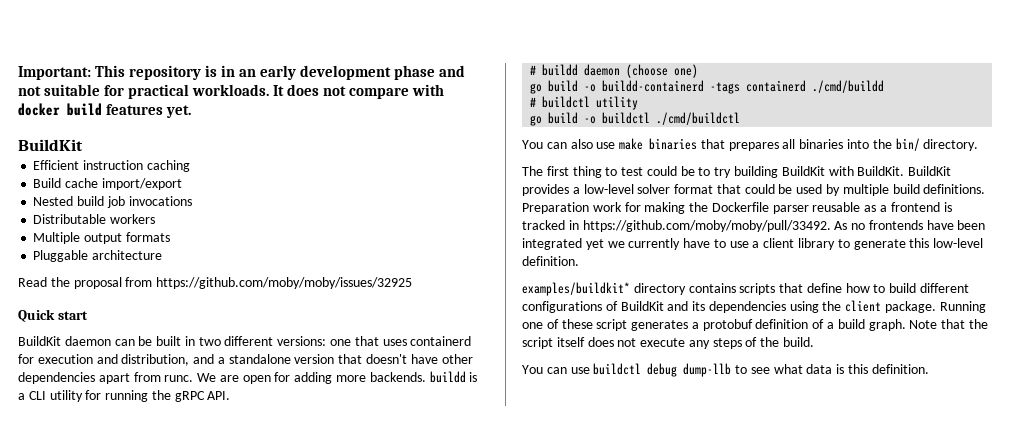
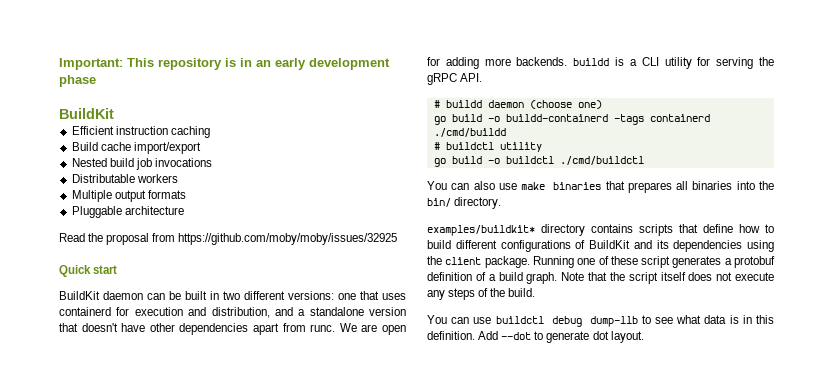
- Important: This repository is in an early development phase and not suitable for practical workloads. It does not compare with docker build features yet.
+ Important: This repository is in an early development phase
- We are open for adding more backends. buildd is a CLI utility for running the gRPC API.
+ We are open for adding more backends. buildd is a CLI utility for serving the gRPC API.
- The first thing to test could be to try building BuildKit with BuildKit. BuildKit provides a low-level solver format that could be used by multiple build definitions. Preparation work for making the Dockerfile parser reusable as a frontend is tracked in https://github.com/moby/moby/pull/33492. As no frontends have been integrated yet we currently have to use a client library to generate this low-level definition.
- You can use buildctl debug dump-llb to see what data is this definition.
+ You can use buildctl debug dump-llb to see what data is in this definition.
+ Add --dot to generate dot layout.

